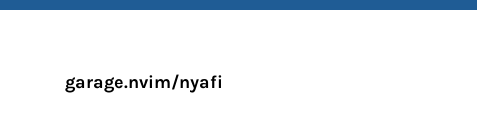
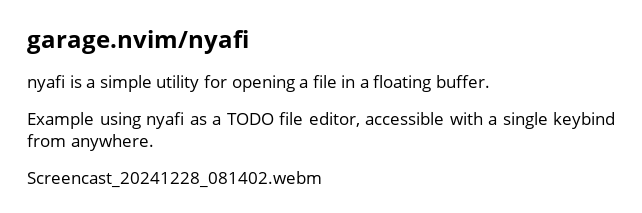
+ nyafi is a simple utility for opening a file in a floating buffer.
+ Example using nyafi as a TODO file editor, accessible with a single keybind from anywhere.
+ Screencast_20241228_081402.webm

